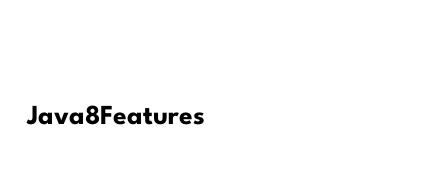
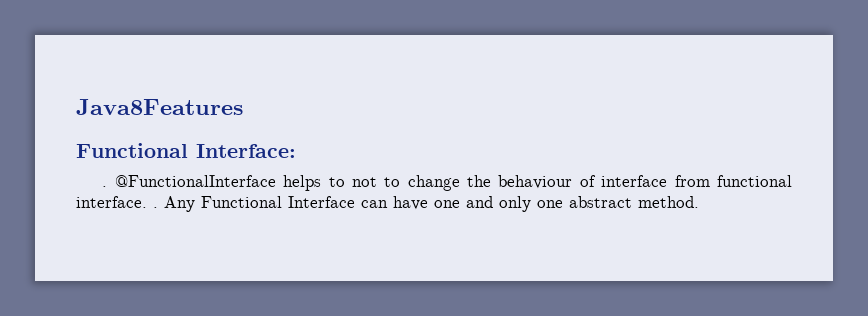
+ Functional Interface:
+ . @FunctionalInterface helps to not to change the behaviour of interface from functional interface. . Any Functional Interface can have one and only one abstract method.

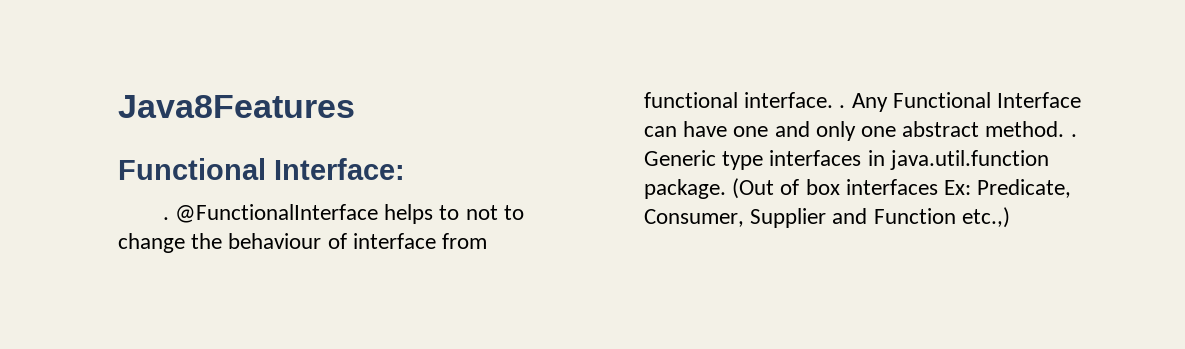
- Any Functional Interface can have one and only one abstract method.
+ Any Functional Interface can have one and only one abstract method. . Generic type interfaces in java.util.function package. (Out of box interfaces Ex: Predicate, Consumer, Supplier and Function etc.,)

